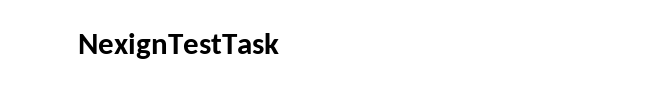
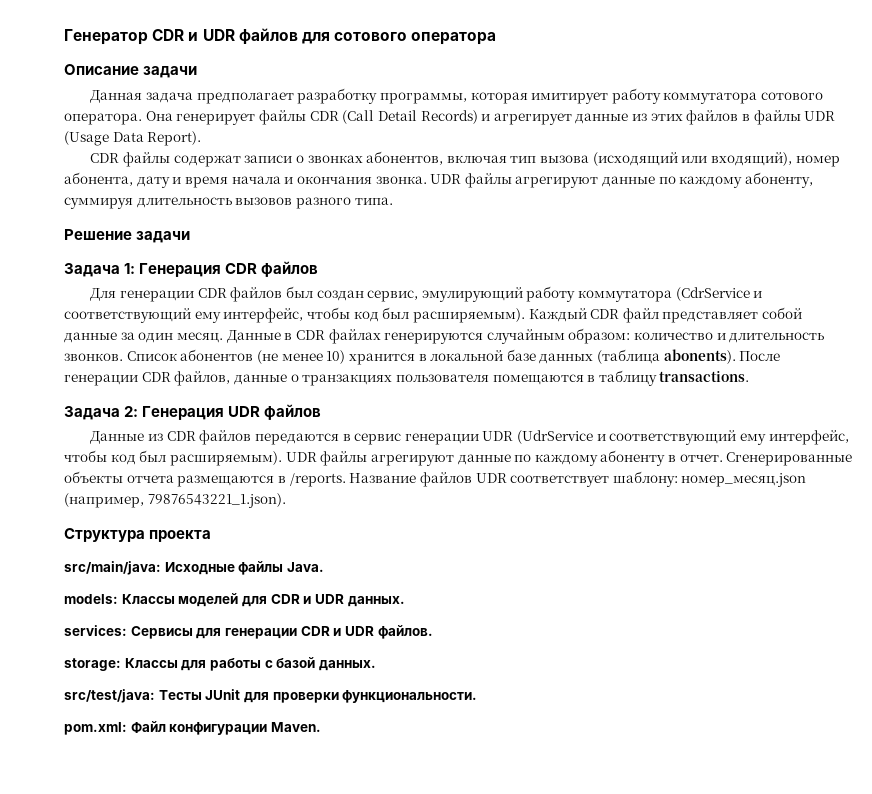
- NexignTestTask
+ Генератор CDR и UDR файлов для сотового оператора
+ Описание задачи
+ Данная задача предполагает разработку программы, которая имитирует работу коммутатора сотового оператора. Она генерирует файлы CDR (Call Detail Records) и агрегирует данные из этих файлов в файлы UDR (Usage Data Report).
+ CDR файлы содержат записи о звонках абонентов, включая тип вызова (исходящий или входящий), номер абонента, дату и время начала и окончания звонка. UDR файлы агрегируют данные по каждому абоненту, суммируя длительность вызовов разного типа.
+ Решение задачи
+ Задача 1: Генерация CDR файлов
+ Для генерации CDR файлов был создан сервис, эмулирующий работу коммутатора (CdrService и соответствующий ему интерфейс, чтобы код был расширяемым). Каждый CDR файл представляет собой данные за один месяц. Данные в CDR файлах генерируются случайным образом: количество и длительность звонков. Список абонентов (не менее 10) хранится в локальной базе данных (таблица abonents). После генерации CDR файлов, данные о транзакциях пользователя помещаются в таблицу transactions.
+ Задача 2: Генерация UDR файлов
+ Данные из CDR файлов передаются в сервис генерации UDR (UdrService и соответствующий ему интерфейс, чтобы код был расширяемым). UDR файлы агрегируют данные по каждому абоненту в отчет. Сгенерированные объекты отчета размещаются в /reports. Название файлов UDR соответствует шаблону: номер_месяц.json (например, 79876543221_1.json).
+ Структура проекта
+ src/main/java: Исходные файлы Java.
+ models: Классы моделей для CDR и UDR данных.
+ services: Сервисы для генерации CDR и UDR файлов.
+ storage: Классы для работы с базой данных.
+ src/test/java: Тесты JUnit для проверки функциональности.
+ pom.xml: Файл конфигурации Maven.

